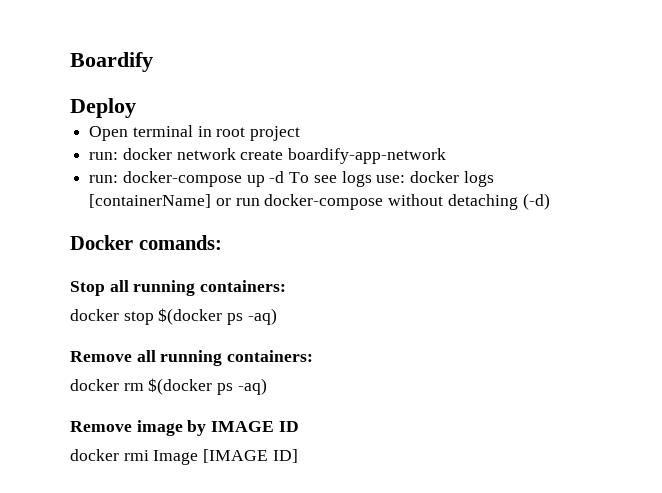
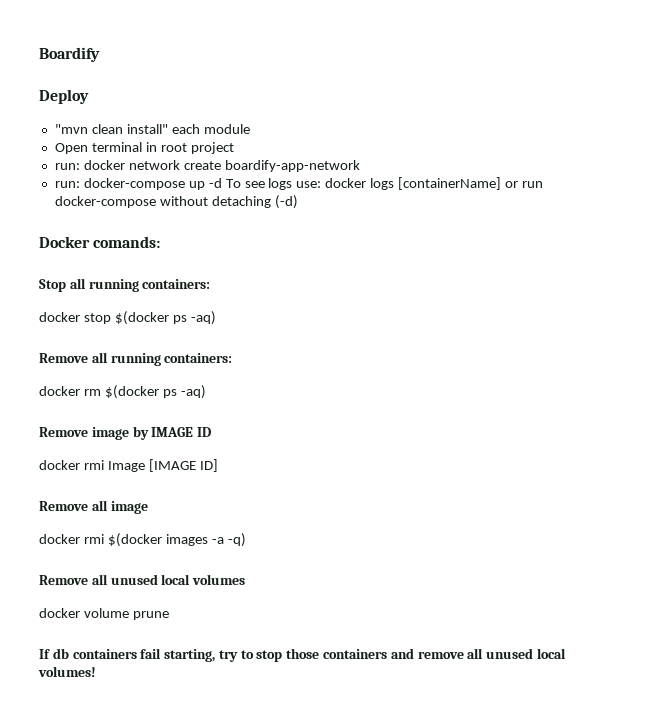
+ "mvn clean install" each module
+ Remove all image
+ docker rmi $(docker images -a -q)
+ Remove all unused local volumes
+ docker volume prune
+ If db containers fail starting, try to stop those containers and remove all unused local volumes!

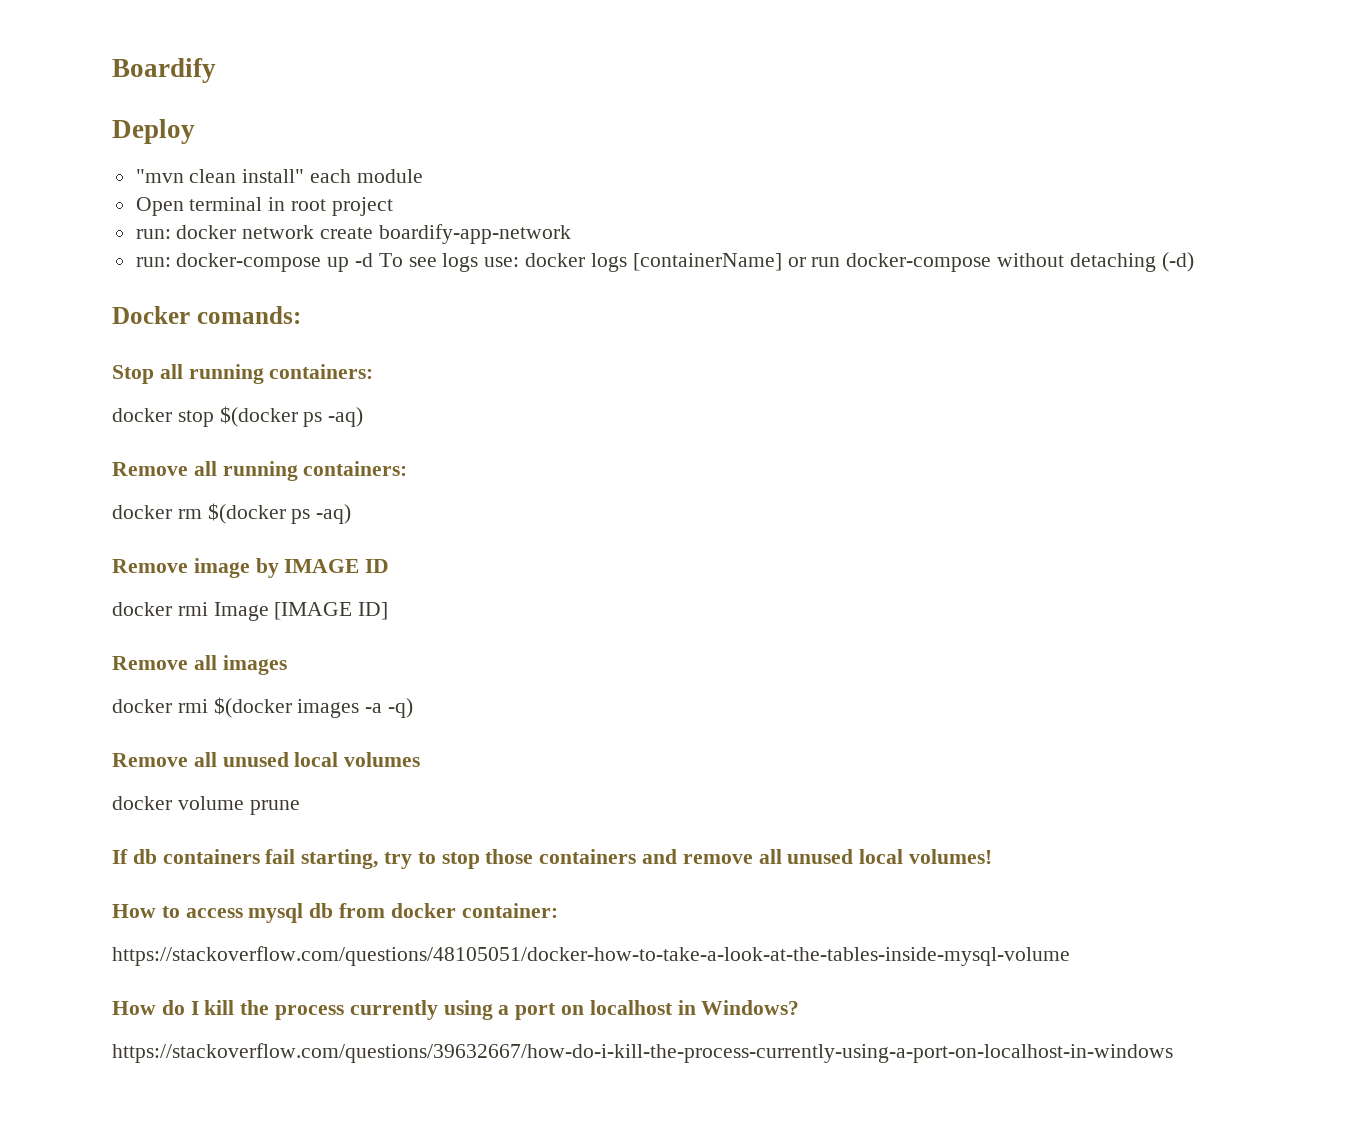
- Remove all image
+ Remove all images
+ How to access mysql db from docker container:
+ https://stackoverflow.com/questions/48105051/docker-how-to-take-a-look-at-the-tables-inside-mysql-volume
+ How do I kill the process currently using a port on localhost in Windows?
+ https://stackoverflow.com/questions/39632667/how-do-i-kill-the-process-currently-using-a-port-on-localhost-in-windows

